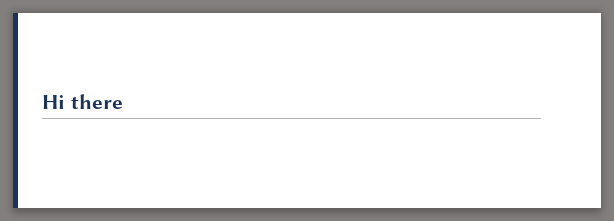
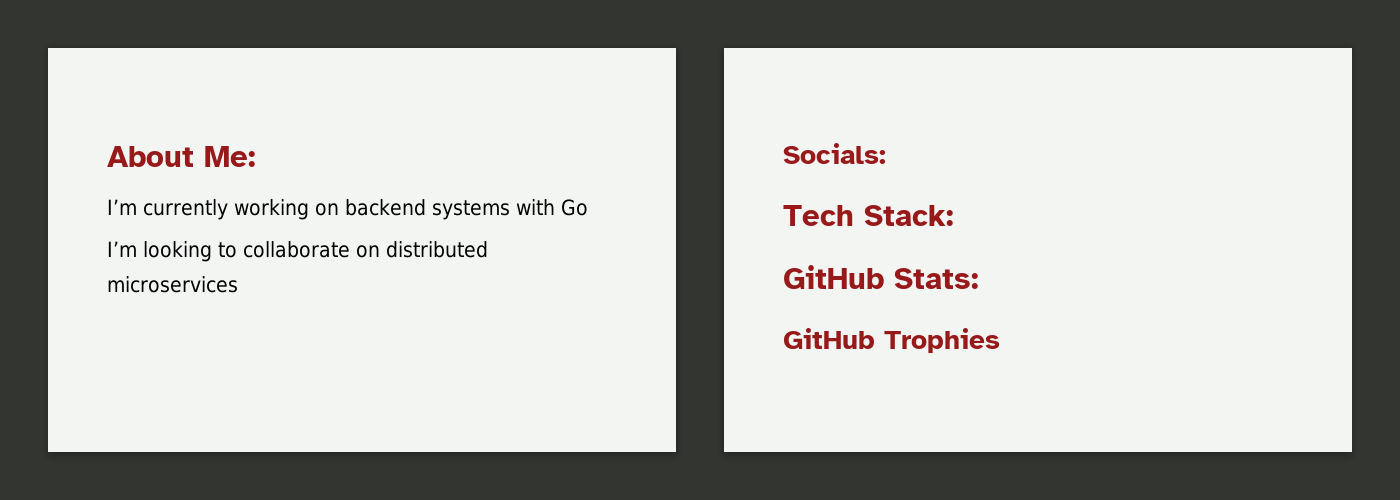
- Hi there
+ About Me:
+ I’m currently working on backend systems with Go
+ I’m looking to collaborate on distributed microservices
+ Socials:
+ Tech Stack:
+ GitHub Stats:
+ GitHub Trophies

